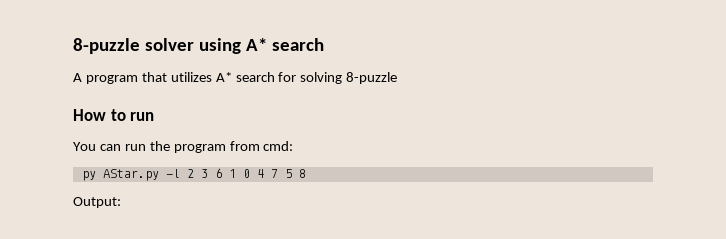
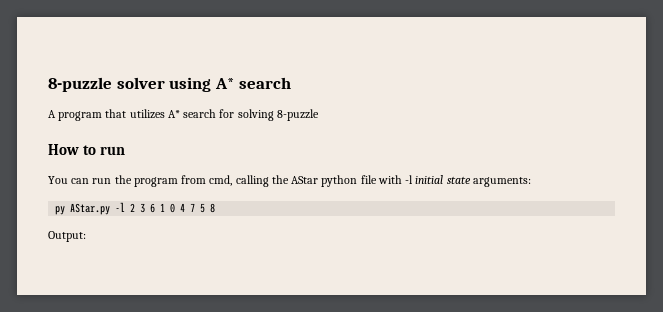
- You can run the program from cmd:
+ You can run the program from cmd, calling the AStar python file with -l initial state arguments:

